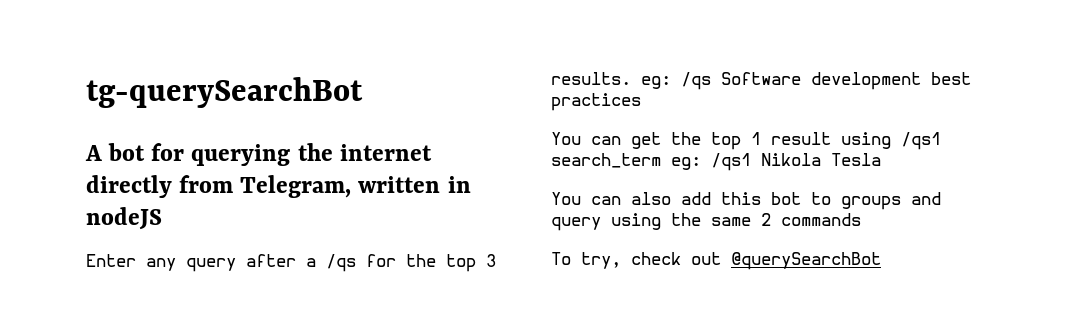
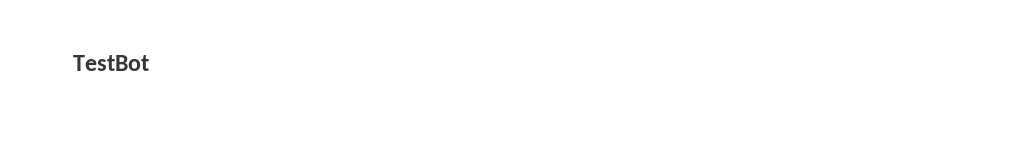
- tg-querySearchBot
- A bot for querying the internet directly from Telegram, written in nodeJS
- Enter any query after a /qs for the top 3 results. eg: /qs Software development best practices
- You can get the top 1 result using /qs1 search_term eg: /qs1 Nikola Tesla
- You can also add this bot to groups and query using the same 2 commands
- To try, check out @querySearchBot
+ TestBot

